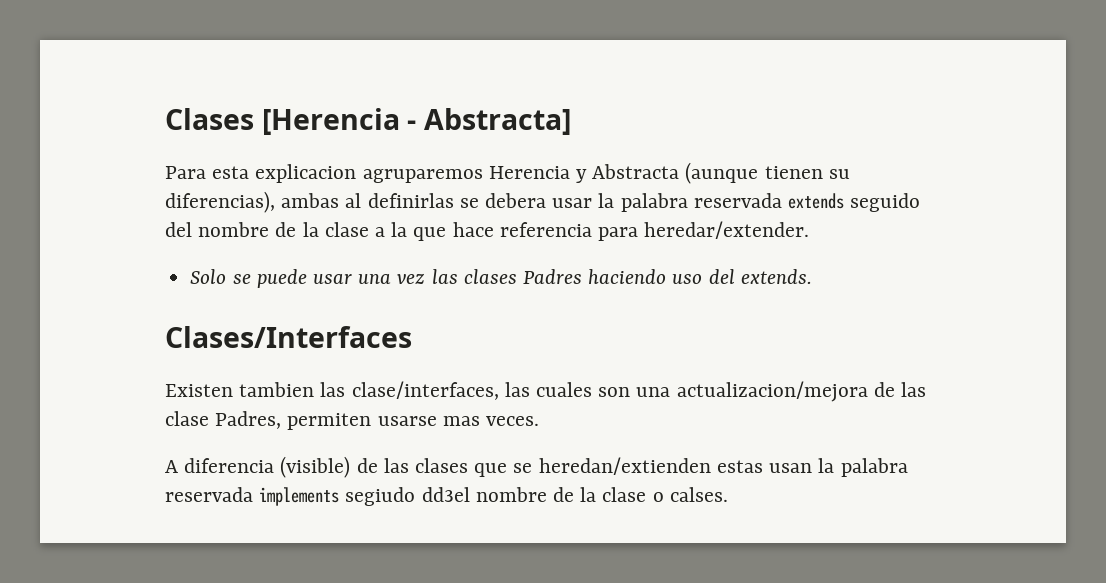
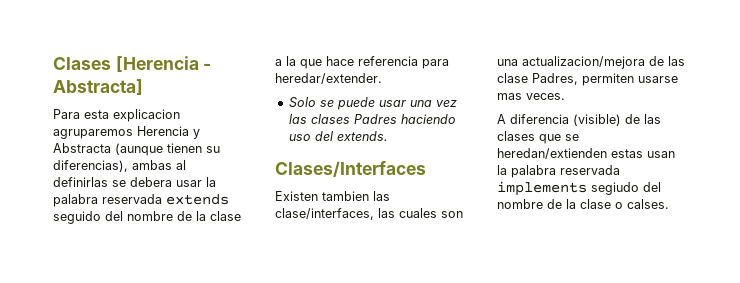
- A diferencia (visible) de las clases que se heredan/extienden estas usan la palabra reservada implements segiudo dd3el nombre de la clase o calses.
+ A diferencia (visible) de las clases que se heredan/extienden estas usan la palabra reservada implements segiudo del nombre de la clase o calses.

